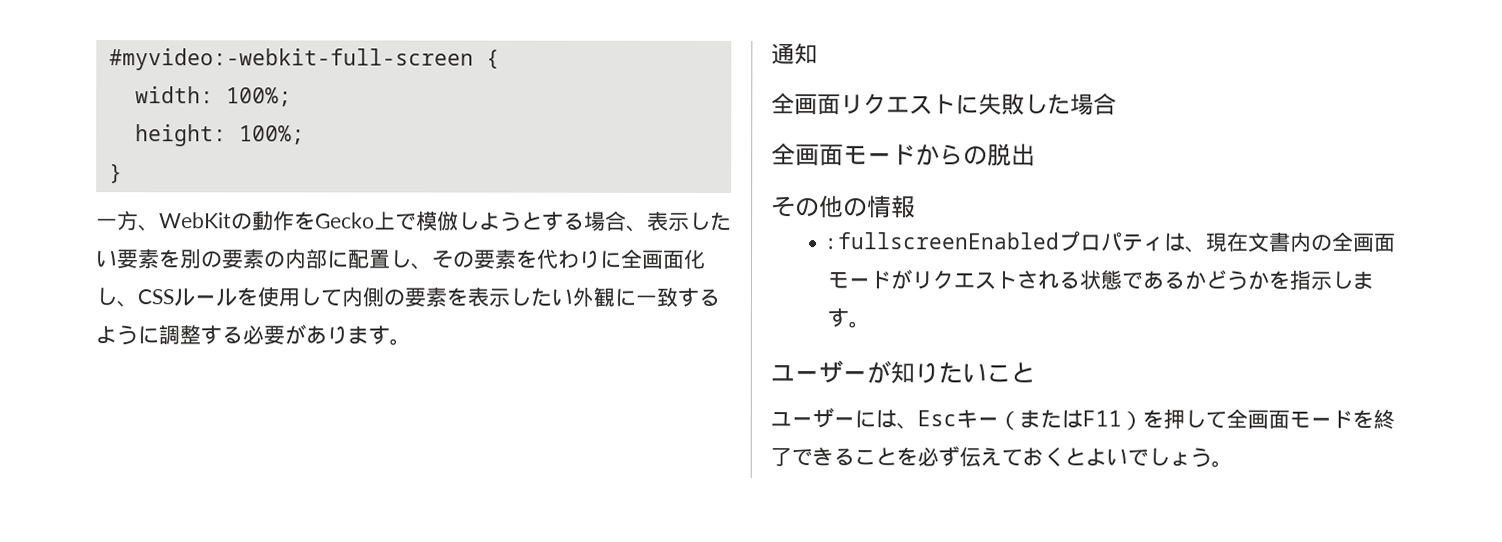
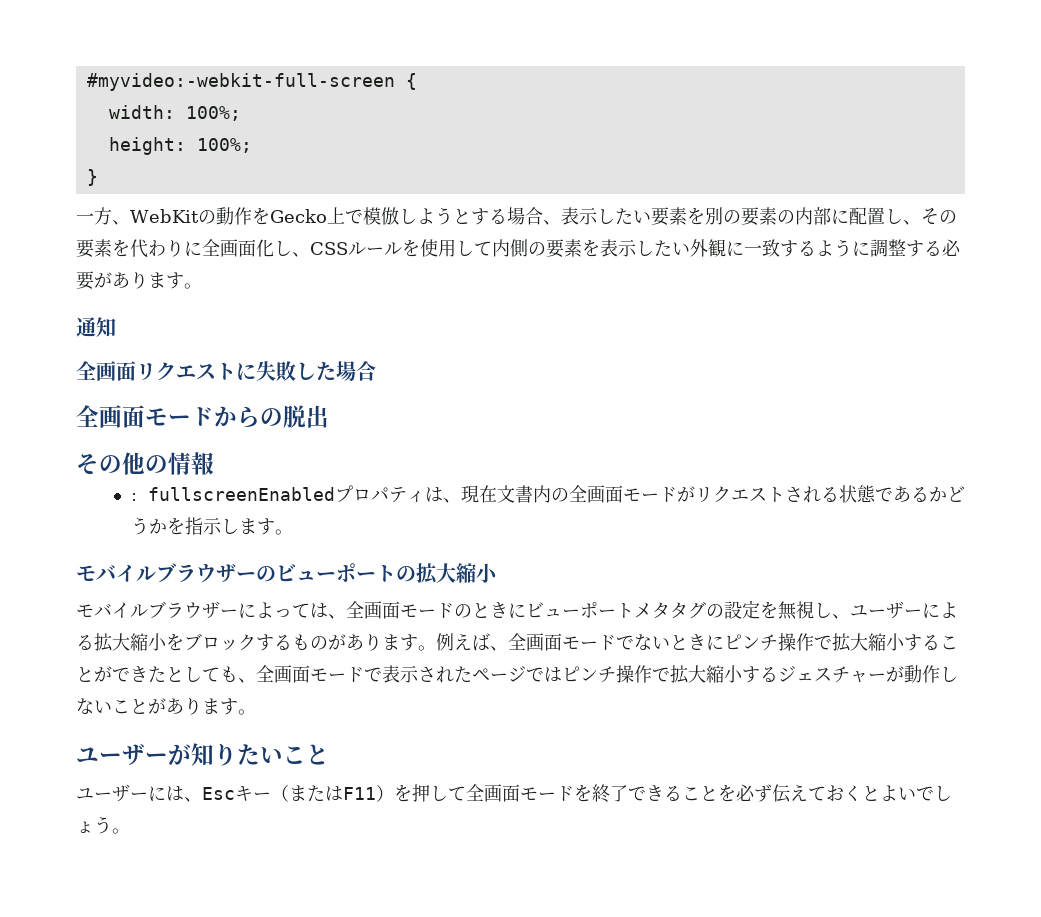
+ モバイルブラウザーのビューポートの拡大縮小
+ モバイルブラウザーによっては、全画面モードのときにビューポートメタタグの設定を無視し、ユーザーによる拡大縮小をブロックするものがあります。例えば、全画面モードでないときにピンチ操作で拡大縮小することができたとしても、全画面モードで表示されたページではピンチ操作で拡大縮小するジェスチャーが動作しないことがあります。

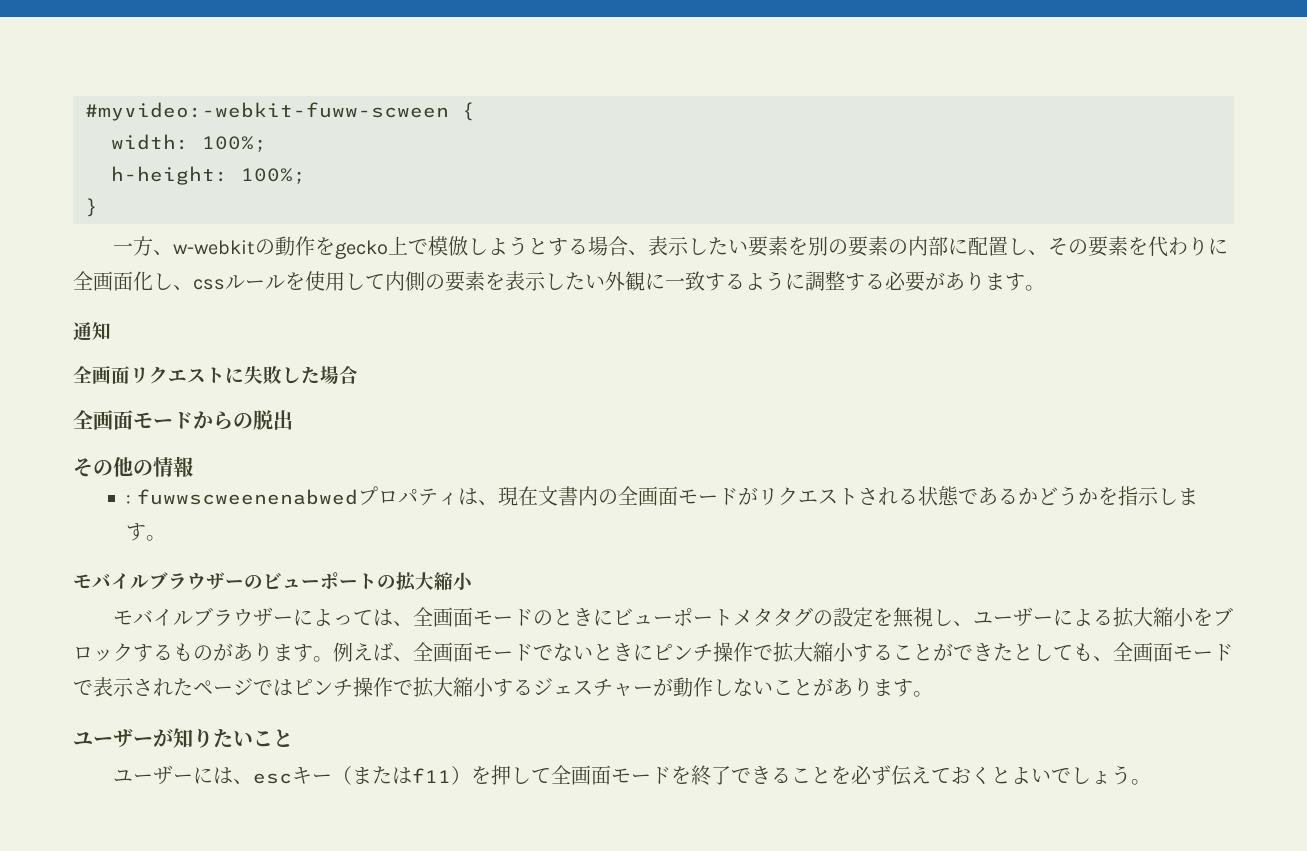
- #myvideo:-webkit-full-screen {
+ #myvideo:-webkit-fuww-scween {
- height: 100%;
+ h-height: 100%;
- 一方、WebKitの動作をGecko上で模倣しようとする場合、表示したい要素を別の要素の内部に配置し、その要素を代わりに全画面化し、CSSルールを使用して内側の要素を表示したい外観に一致するように調整する必要があります。
+ 一方、w-webkitの動作をgecko上で模倣しようとする場合、表示したい要素を別の要素の内部に配置し、その要素を代わりに全画面化し、cssルールを使用して内側の要素を表示したい外観に一致するように調整する必要があります。
- : fullscreenEnabledプロパティは、現在文書内の全画面モードがリクエストされる状態であるかどうかを指示します。
+ : fuwwscweenenabwedプロパティは、現在文書内の全画面モードがリクエストされる状態であるかどうかを指示します。
- ユーザーには、Escキー（またはF11）を押して全画面モードを終了できることを必ず伝えておくとよいでしょう。
+ ユーザーには、escキー（またはf11）を押して全画面モードを終了できることを必ず伝えておくとよいでしょう。

